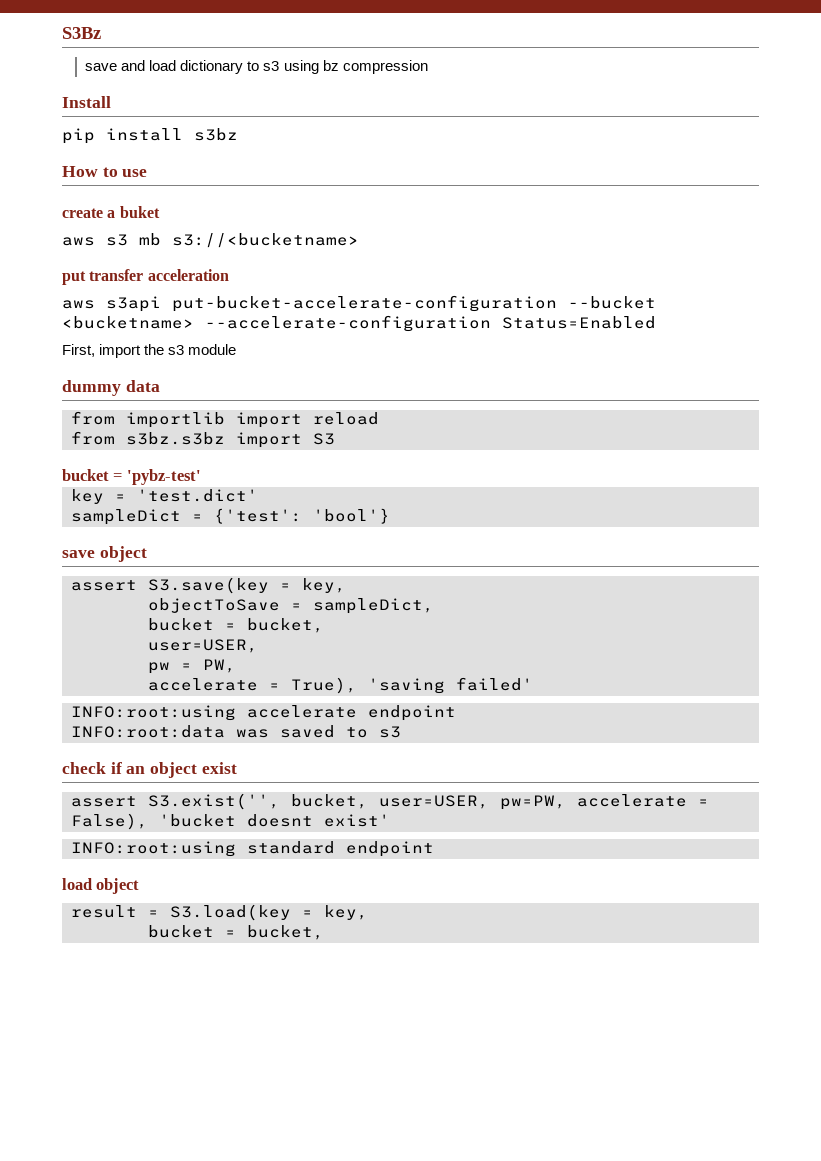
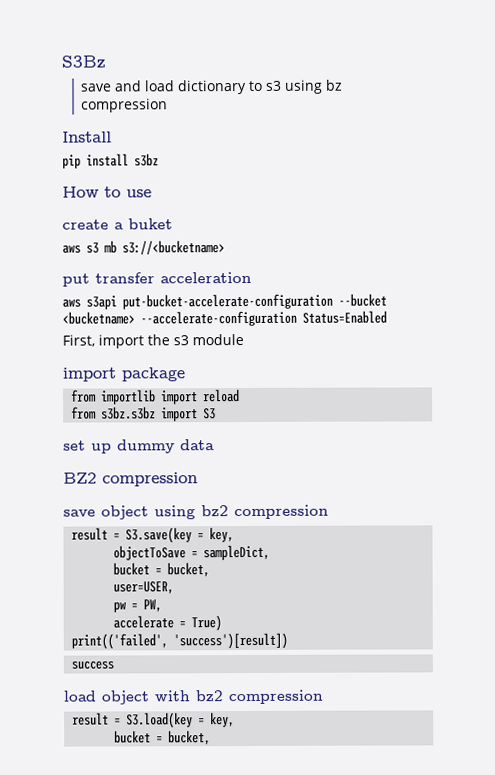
- dummy data
+ import package
- bucket = 'pybz-test'
- key = 'test.dict'
- sampleDict = {'test': 'bool'}
- save object
- assert S3.save(key = key,
+ set up dummy data
+ BZ2 compression
+ save object using bz2 compression
+ result = S3.save(key = key,
- accelerate = True), 'saving failed'
- INFO:root:using accelerate endpoint
- INFO:root:data was saved to s3
- check if an object exist
- assert S3.exist('', bucket, user=USER, pw=PW, accelerate = False), 'bucket doesnt exist'
- INFO:root:using standard endpoint
+ accelerate = True)
+ print(('failed', 'success')[result])
+ success
- load object
+ load object with bz2 compression

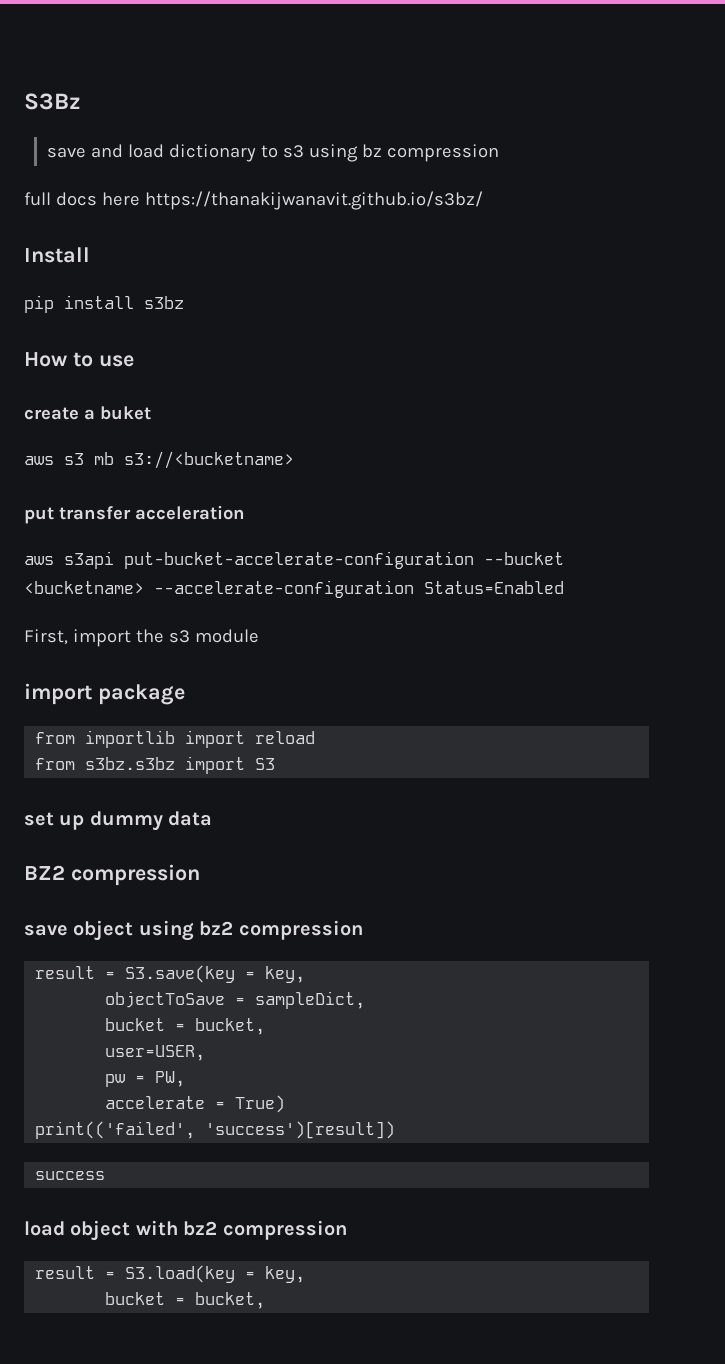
+ full docs here https://thanakijwanavit.github.io/s3bz/

